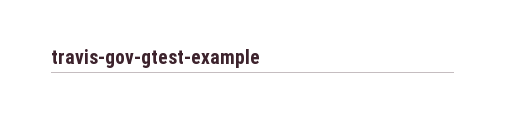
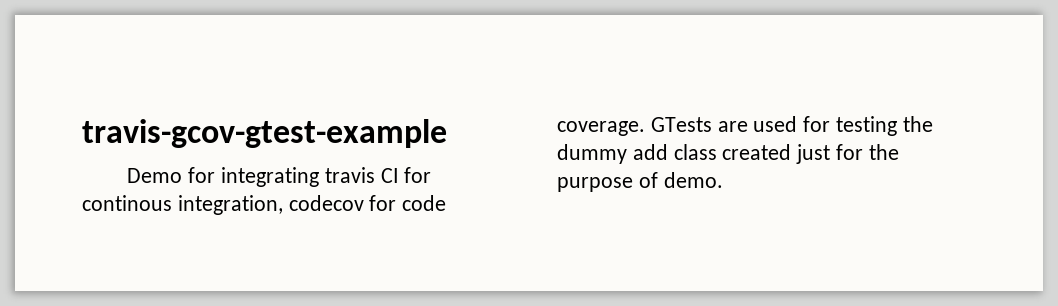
- travis-gov-gtest-example
+ travis-gcov-gtest-example
+ Demo for integrating travis CI for continous integration, codecov for code coverage. GTests are used for testing the dummy add class created just for the purpose of demo.

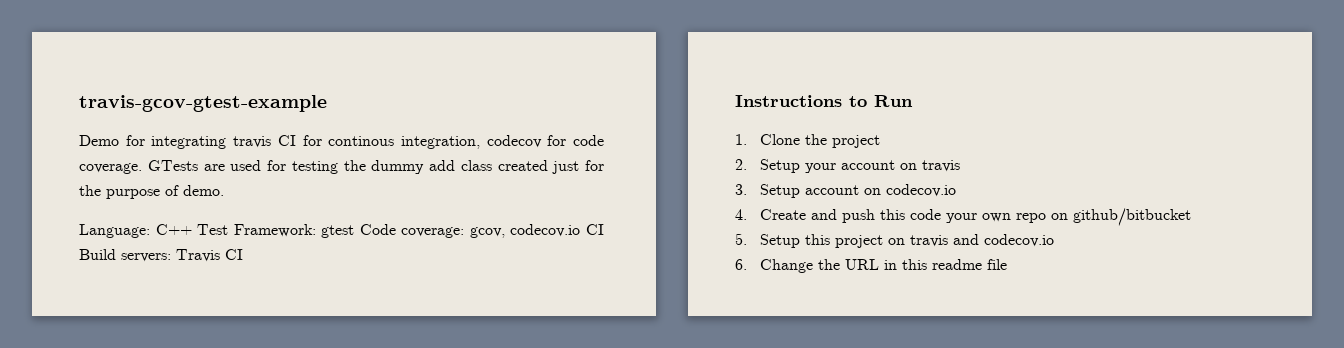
+ Language: C++ Test Framework: gtest Code coverage: gcov, codecov.io CI Build servers: Travis CI
+ Instructions to Run
+ 1. Clone the project
+ 2. Setup your account on travis
+ 3. Setup account on codecov.io
+ 4. Create and push this code your own repo on github/bitbucket
+ 5. Setup this project on travis and codecov.io
+ 6. Change the URL in this readme file

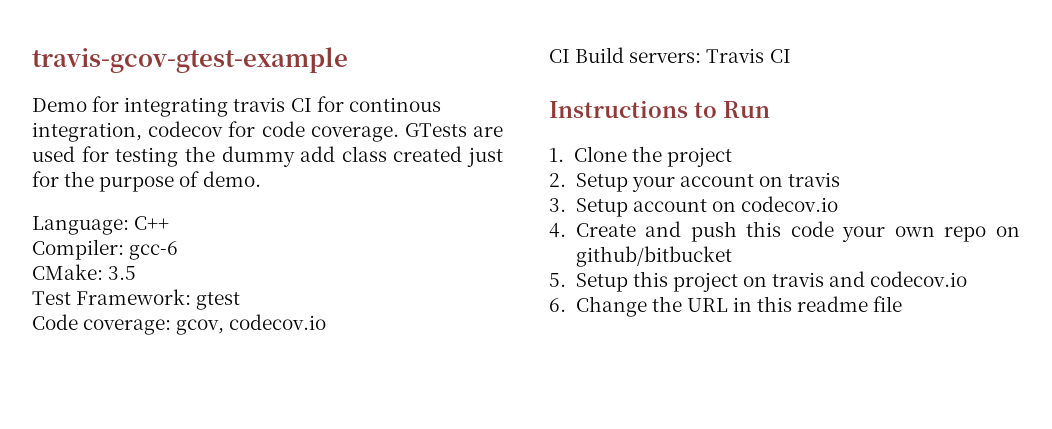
- Language: C++ Test Framework: gtest Code coverage: gcov, codecov.io CI Build servers: Travis CI
+ Language: C++
+ Compiler: gcc-6
+ CMake: 3.5
+ Test Framework: gtest
+ Code coverage: gcov, codecov.io
+ CI Build servers: Travis CI

